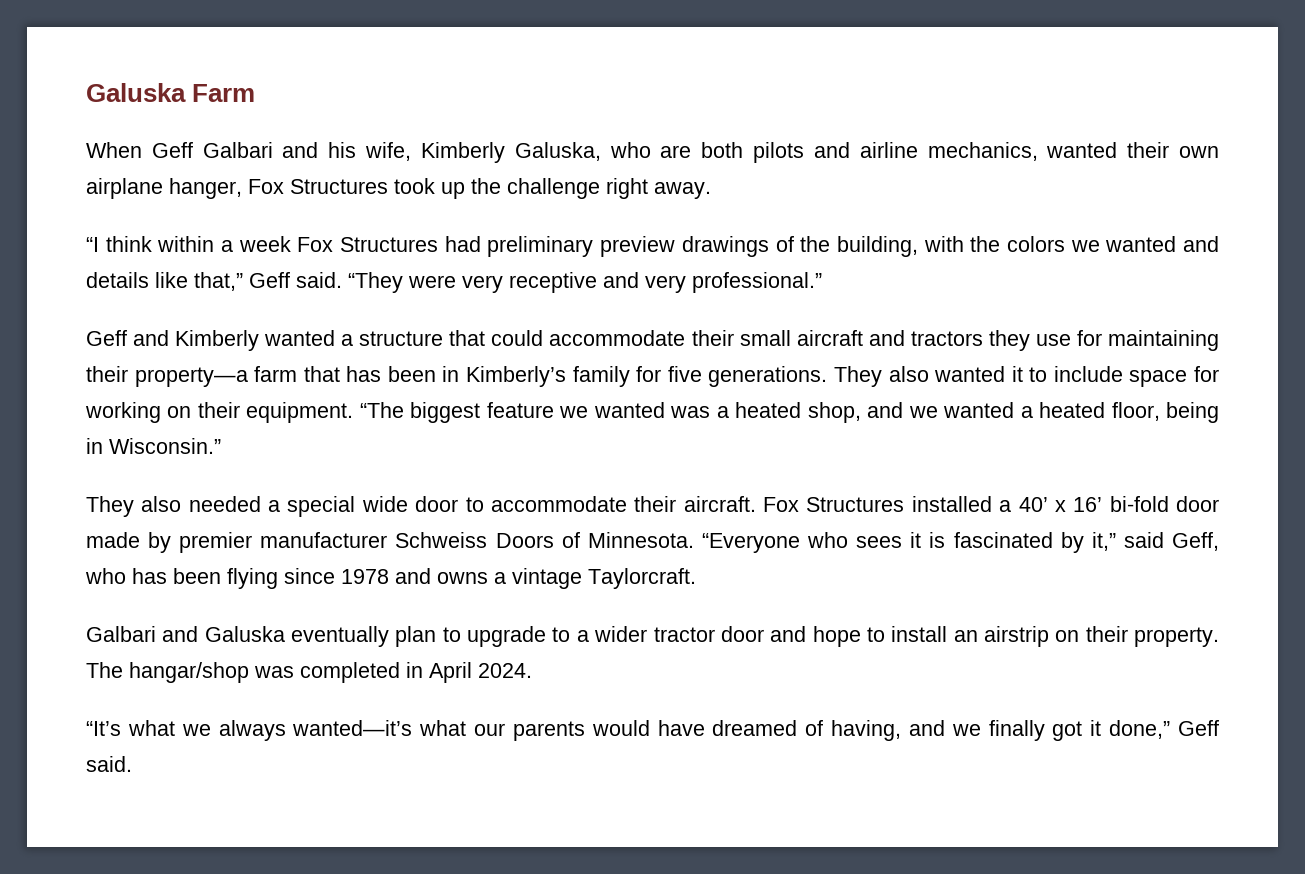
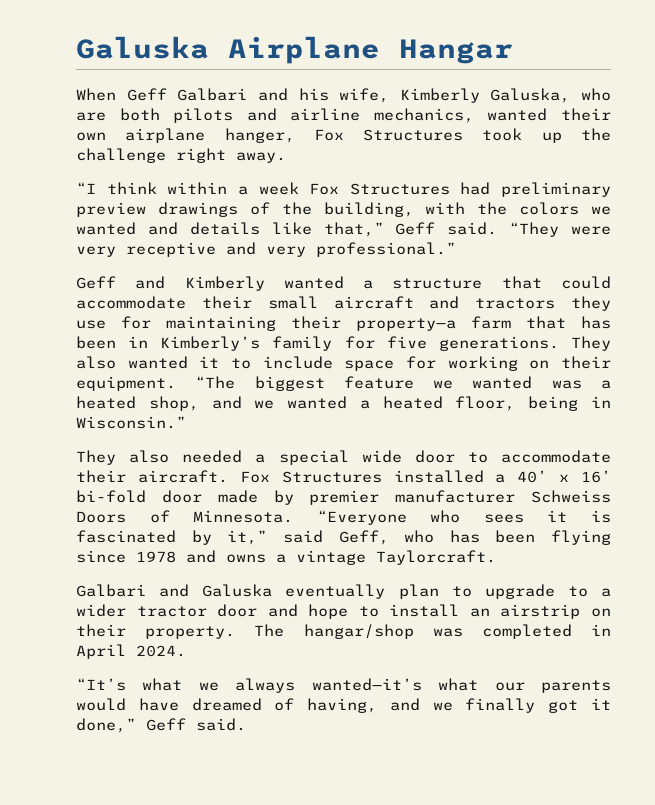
- Galuska Farm
+ Galuska Airplane Hangar

